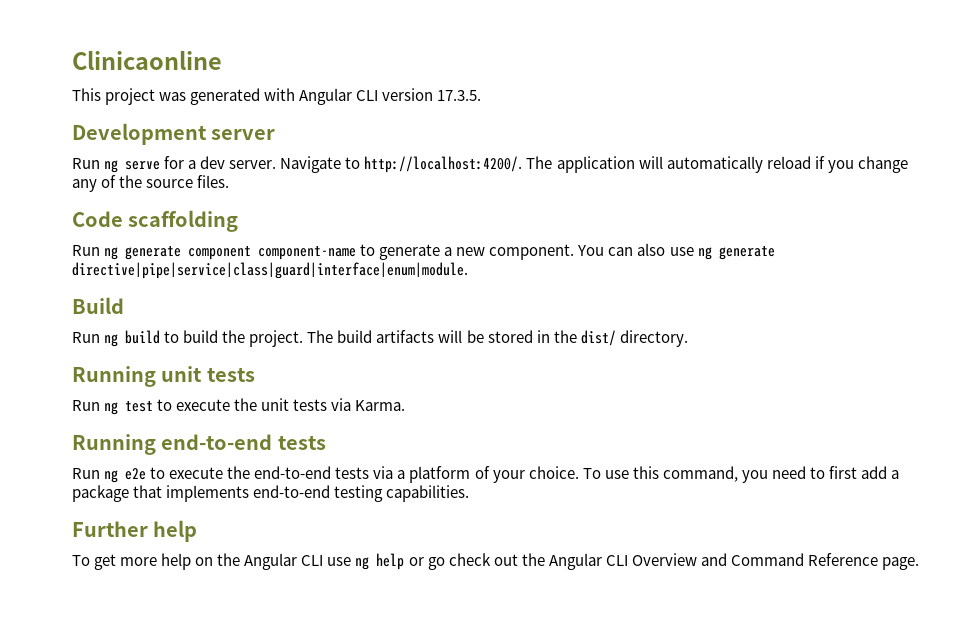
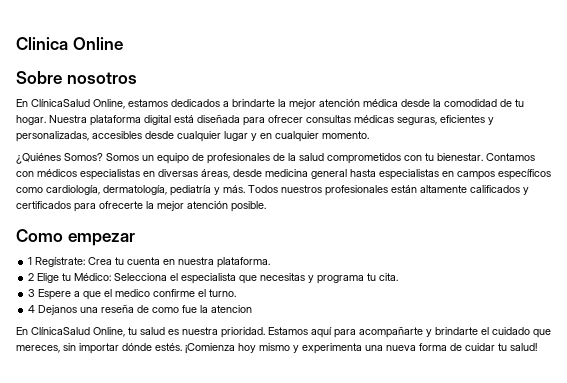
- Clinicaonline
- This project was generated with Angular CLI version 17.3.5.
- Development server
- Run ng serve for a dev server. Navigate to http://localhost:4200/. The application will automatically reload if you change any of the source files.
- Code scaffolding
- Run ng generate component component-name to generate a new component. You can also use ng generate directive|pipe|service|class|guard|interface|enum|module.
- Build
- Run ng build to build the project. The build artifacts will be stored in the dist/ directory.
- Running unit tests
- Run ng test to execute the unit tests via Karma.
- Running end-to-end tests
- Run ng e2e to execute the end-to-end tests via a platform of your choice. To use this command, you need to first add a package that implements end-to-end testing capabilities.
- Further help
- To get more help on the Angular CLI use ng help or go check out the Angular CLI Overview and Command Reference page.
+ Clinica Online
+ Sobre nosotros
+ En ClínicaSalud Online, estamos dedicados a brindarte la mejor atención médica desde la comodidad de tu hogar. Nuestra plataforma digital está diseñada para ofrecer consultas médicas seguras, eficientes y personalizadas, accesibles desde cualquier lugar y en cualquier momento.
+ ¿Quiénes Somos? Somos un equipo de profesionales de la salud comprometidos con tu bienestar. Contamos con médicos especialistas en diversas áreas, desde medicina general hasta especialistas en campos específicos como cardiología, dermatología, pediatría y más. Todos nuestros profesionales están altamente calificados y certificados para ofrecerte la mejor atención posible.
+ Como empezar
+ 1 Regístrate: Crea tu cuenta en nuestra plataforma.
+ 2 Elige tu Médico: Selecciona el especialista que necesitas y programa tu cita.
+ 3 Espere a que el medico confirme el turno.
+ 4 Dejanos una reseña de como fue la atencion
+ En ClínicaSalud Online, tu salud es nuestra prioridad. Estamos aquí para acompañarte y brindarte el cuidado que mereces, sin importar dónde estés. ¡Comienza hoy mismo y experimenta una nueva forma de cuidar tu salud!

